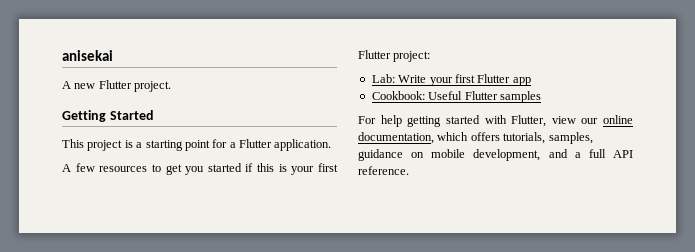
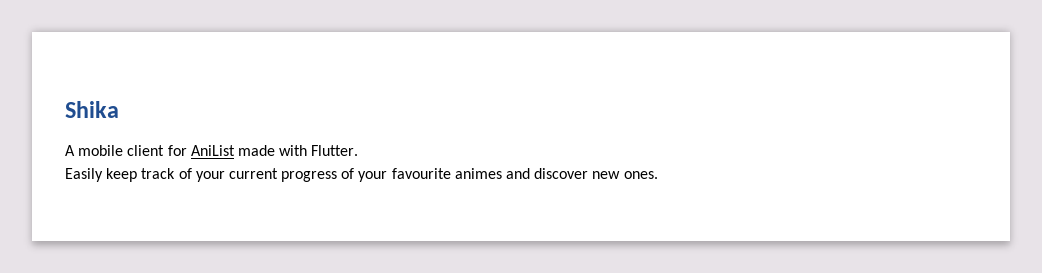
- anisekai
- A new Flutter project.
- Getting Started
- This project is a starting point for a Flutter application.
- A few resources to get you started if this is your first Flutter project:
- Lab: Write your first Flutter app
- Cookbook: Useful Flutter samples
- For help getting started with Flutter, view our online documentation, which offers tutorials, samples, guidance on mobile development, and a full API reference.
+ Shika
+ A mobile client for AniList made with Flutter.
+ Easily keep track of your current progress of your favourite animes and discover new ones.

